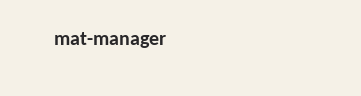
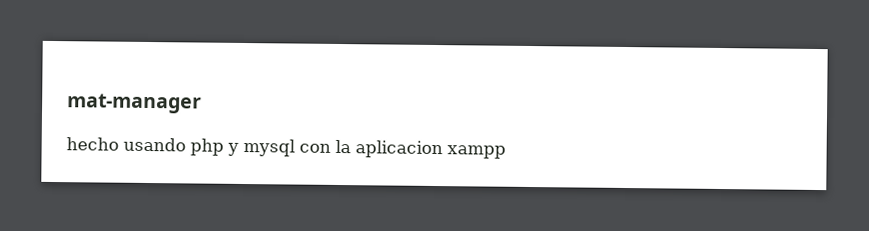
+ hecho usando php y mysql con la aplicacion xampp

